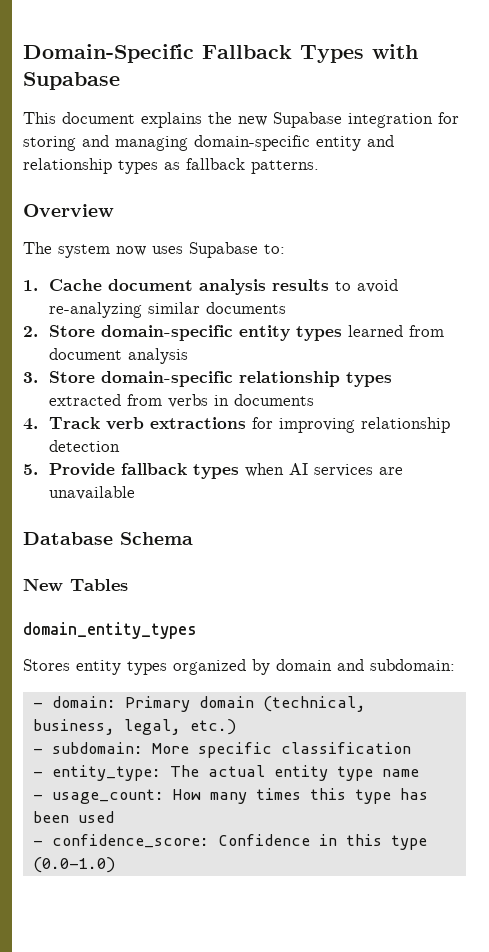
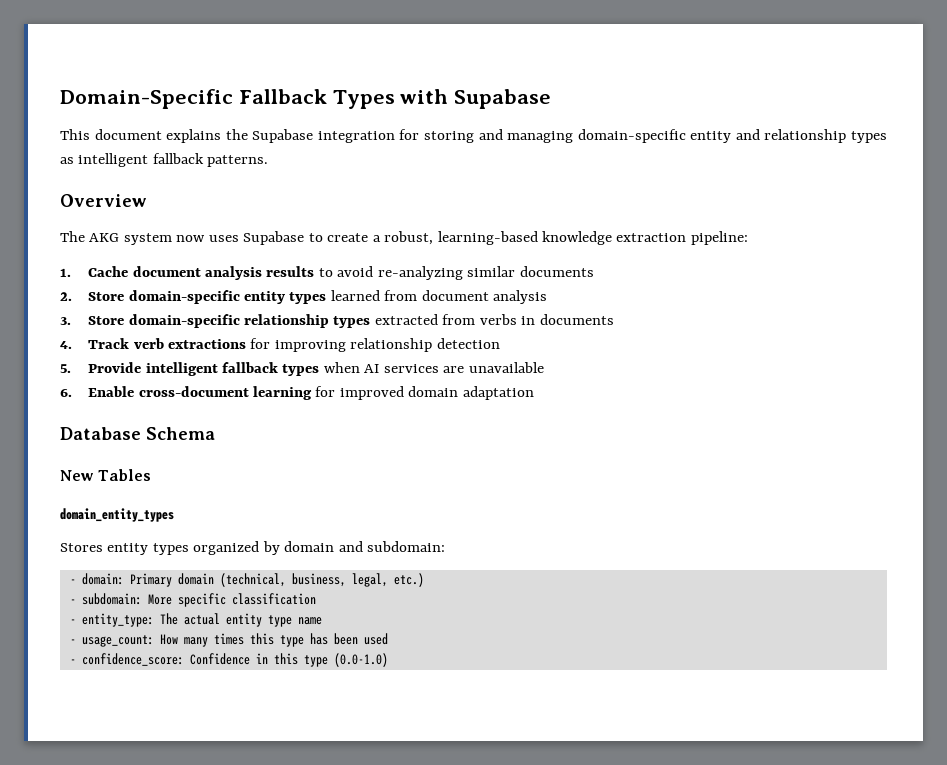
- This document explains the new Supabase integration for storing and managing domain-specific entity and relationship types as fallback patterns.
+ This document explains the Supabase integration for storing and managing domain-specific entity and relationship types as intelligent fallback patterns.
- The system now uses Supabase to:
+ The AKG system now uses Supabase to create a robust, learning-based knowledge extraction pipeline:
- 5. Provide fallback types when AI services are unavailable
+ 5. Provide intelligent fallback types when AI services are unavailable
+ 6. Enable cross-document learning for improved domain adaptation

